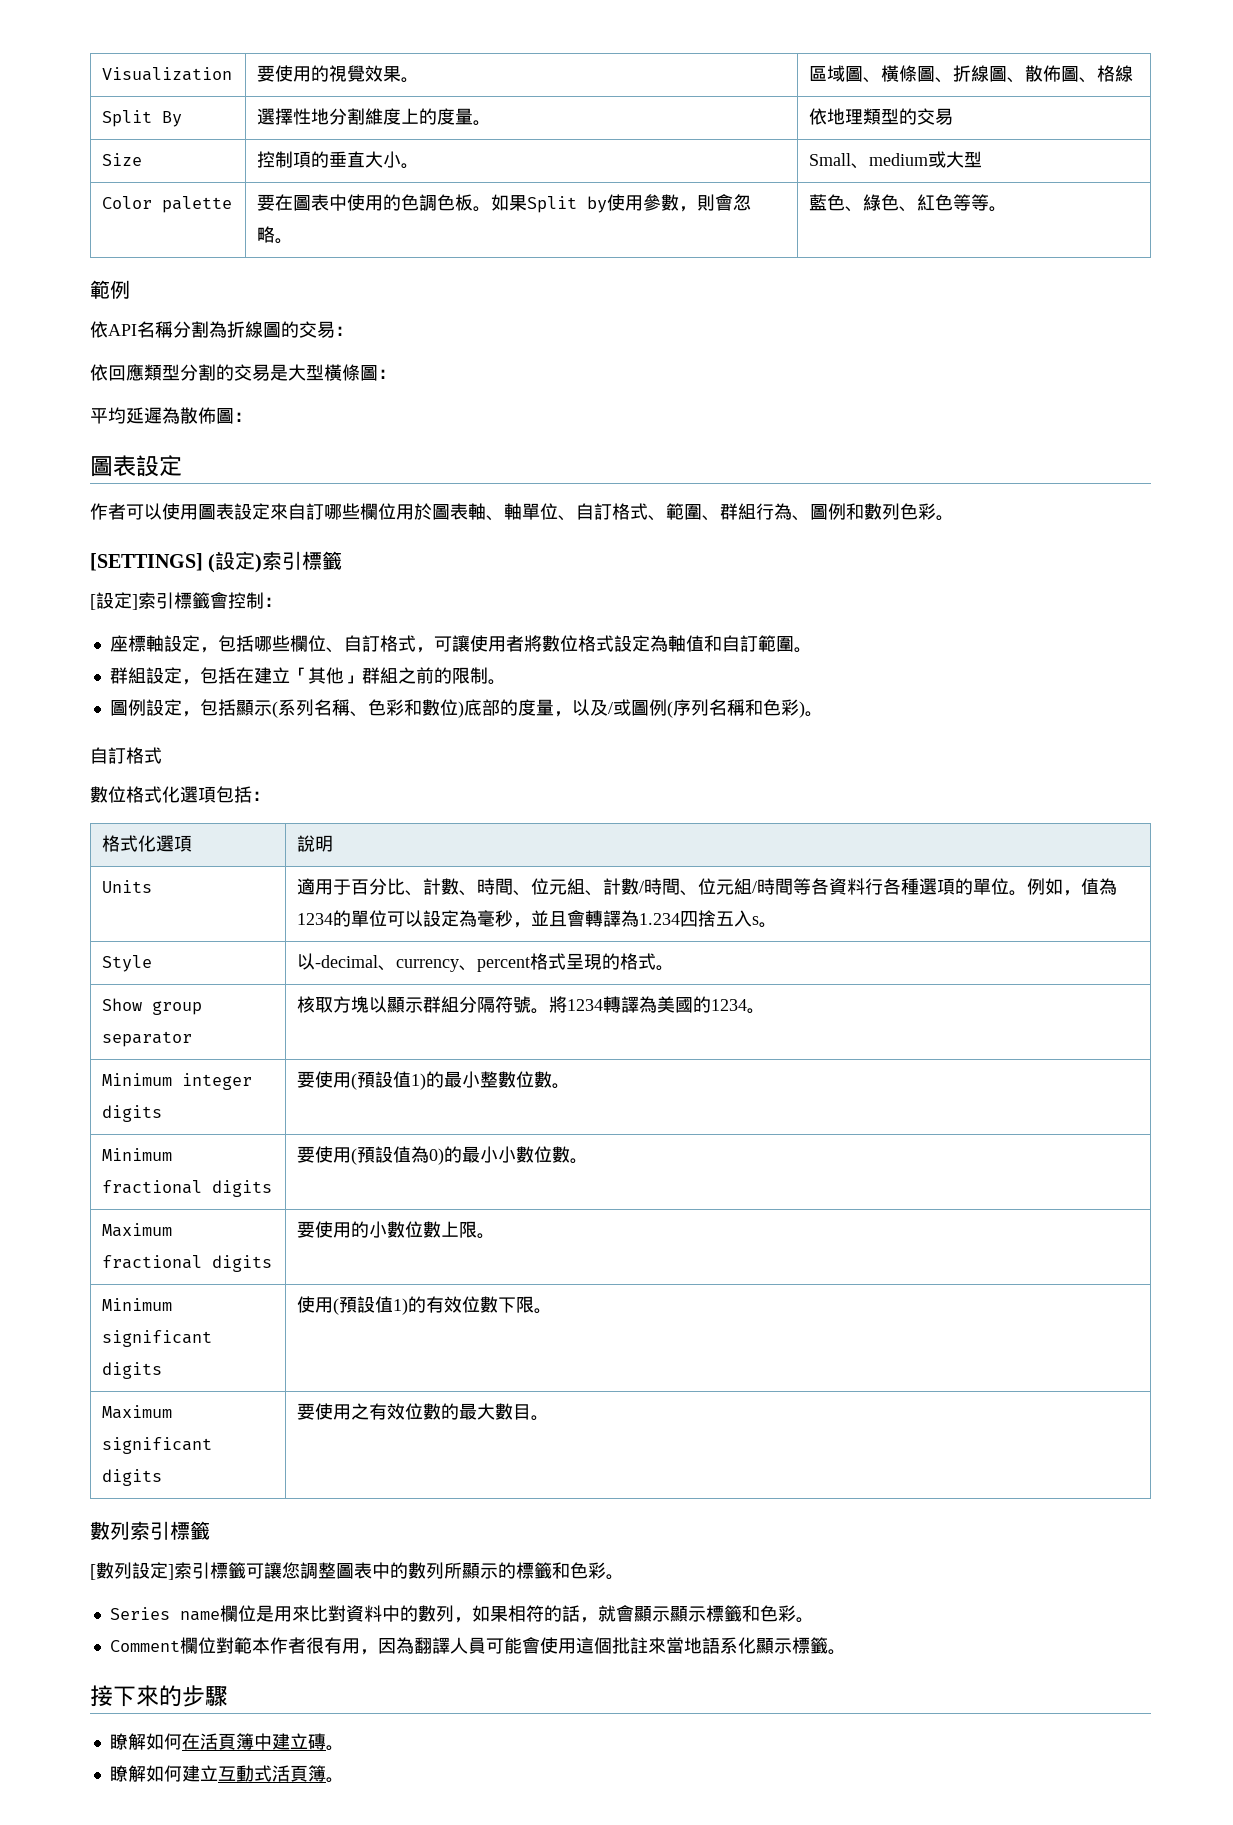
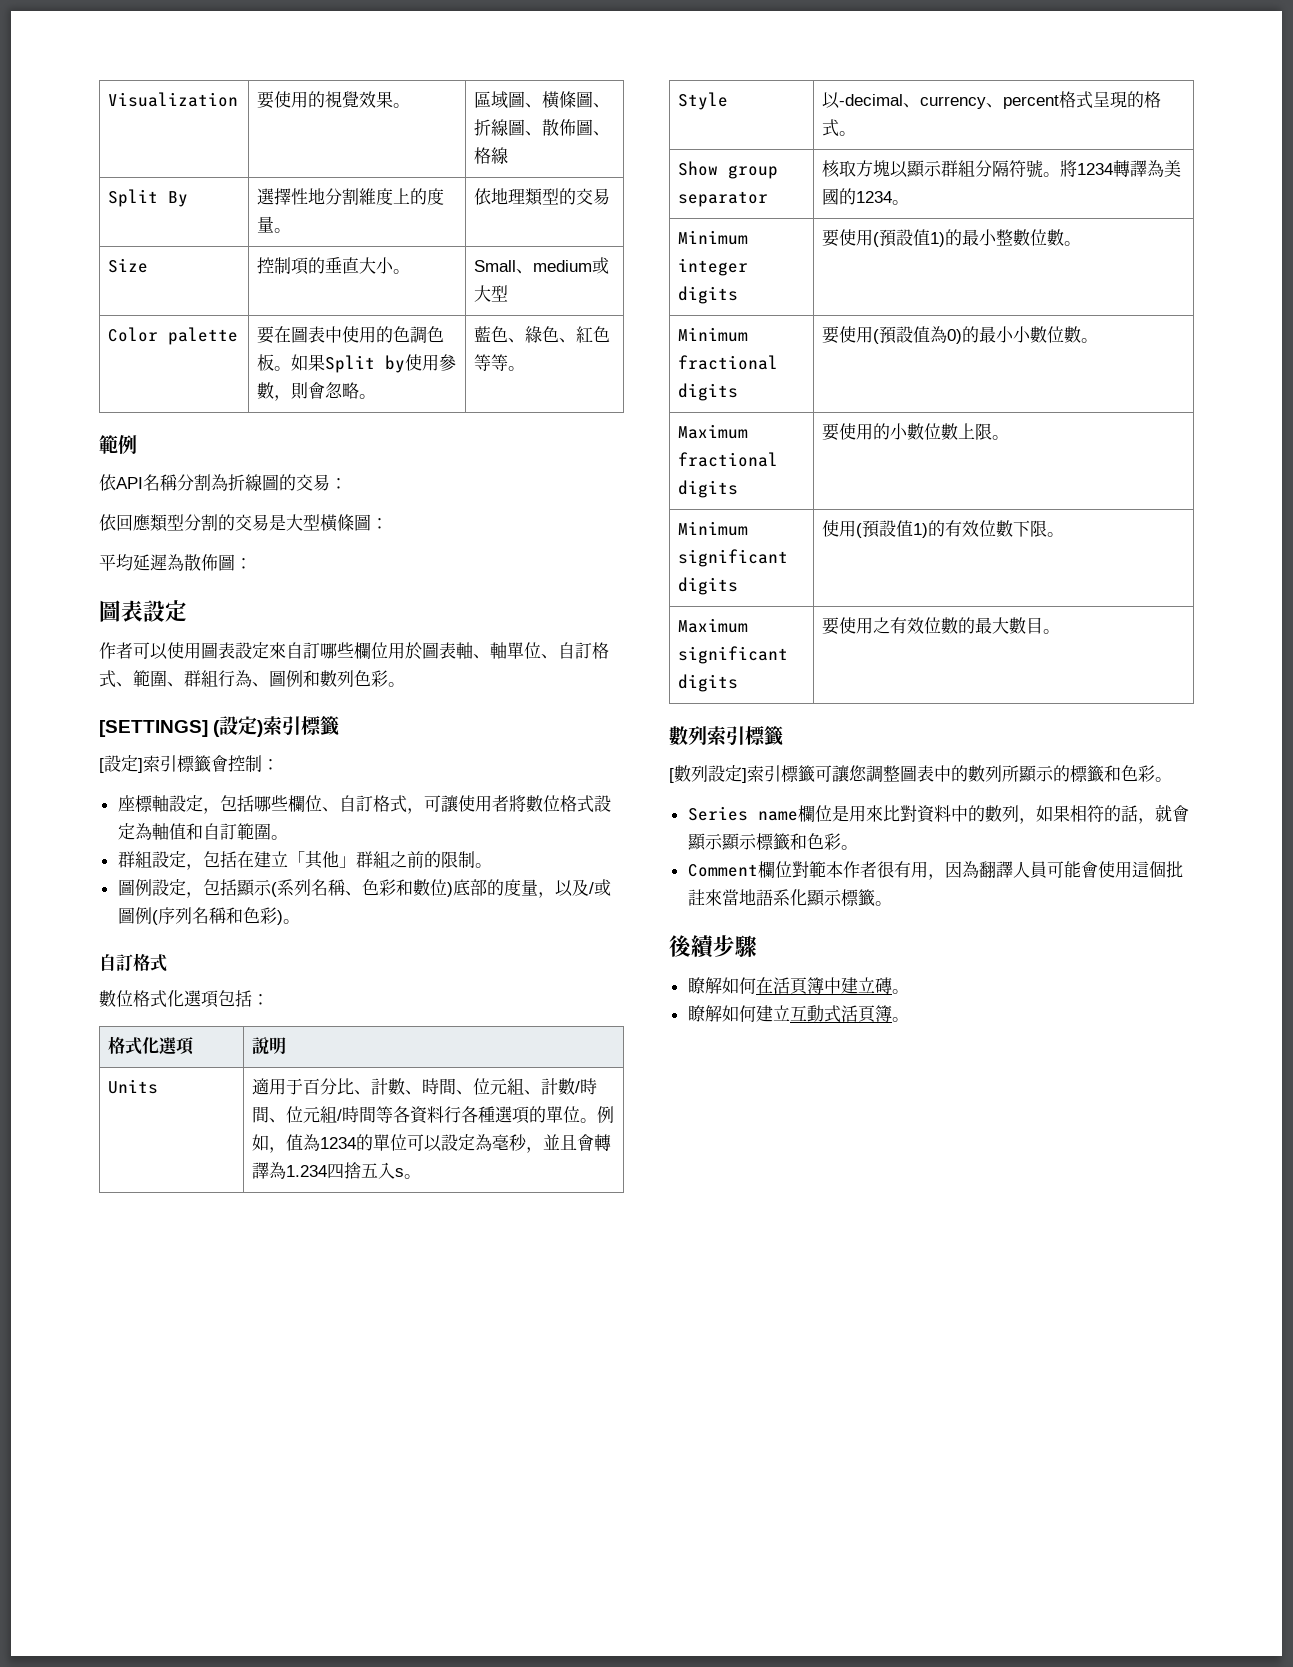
- 接下來的步驟
+ 後續步驟

